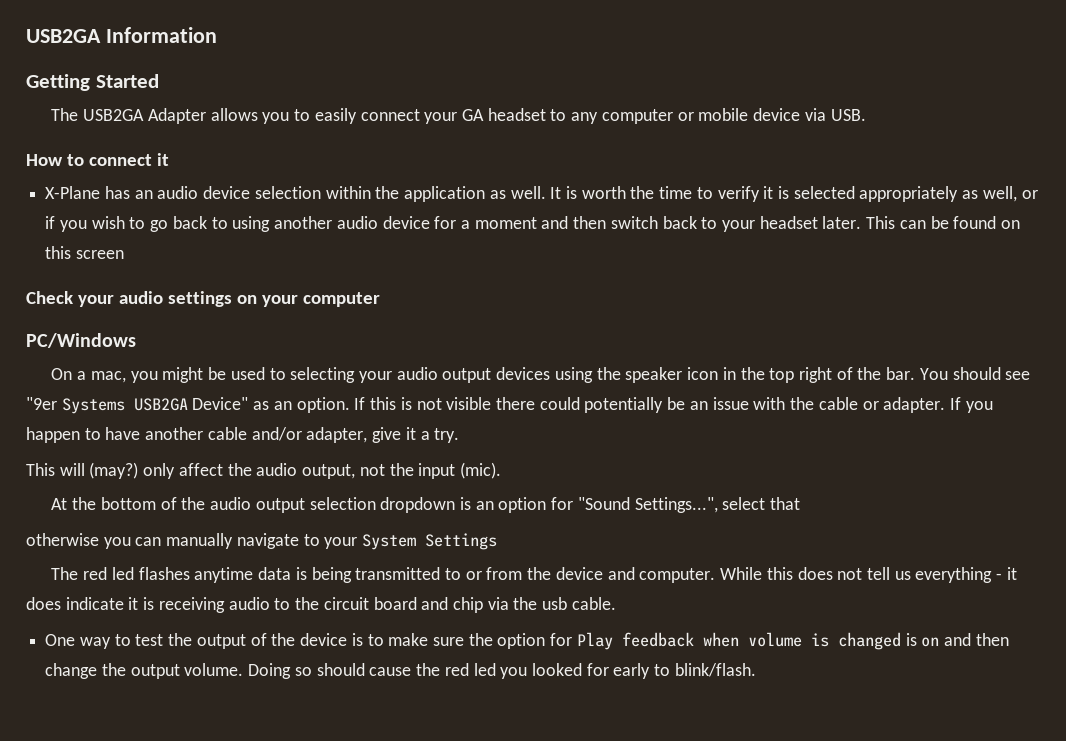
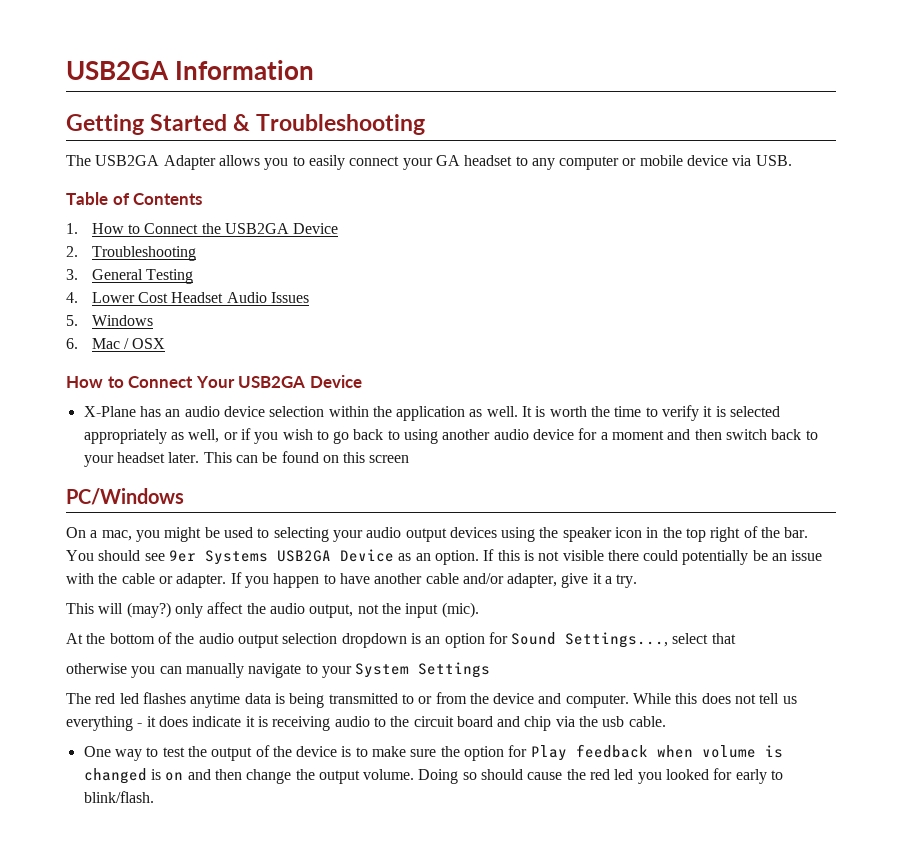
- Getting Started
+ Getting Started & Troubleshooting
- How to connect it
+ Table of Contents
+ 1. How to Connect the USB2GA Device
+ 2. Troubleshooting
+ 3. General Testing
+ 4. Lower Cost Headset Audio Issues
+ 5. Windows
+ 6. Mac / OSX
+ How to Connect Your USB2GA Device
- Check your audio settings on your computer
- You should see "9er Systems USB2GA Device" as an option.
+ You should see 9er Systems USB2GA Device as an option.
- At the bottom of the audio output selection dropdown is an option for "Sound Settings...", select that
+ At the bottom of the audio output selection dropdown is an option for Sound Settings..., select that

